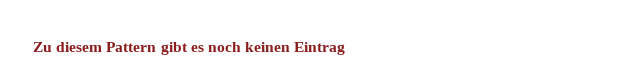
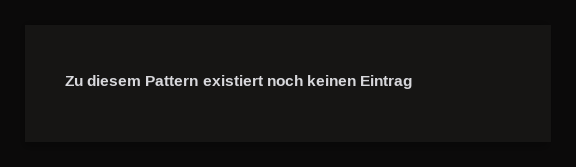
- Zu diesem Pattern gibt es noch keinen Eintrag
+ Zu diesem Pattern existiert noch keinen Eintrag

